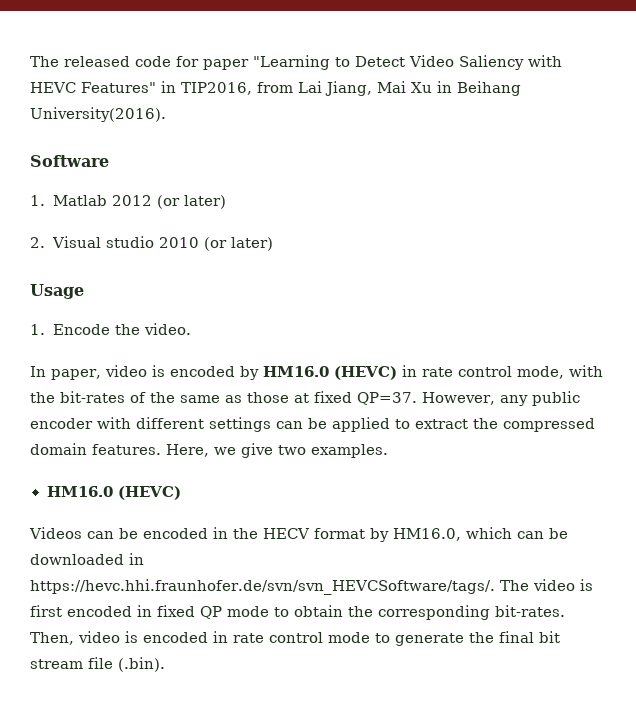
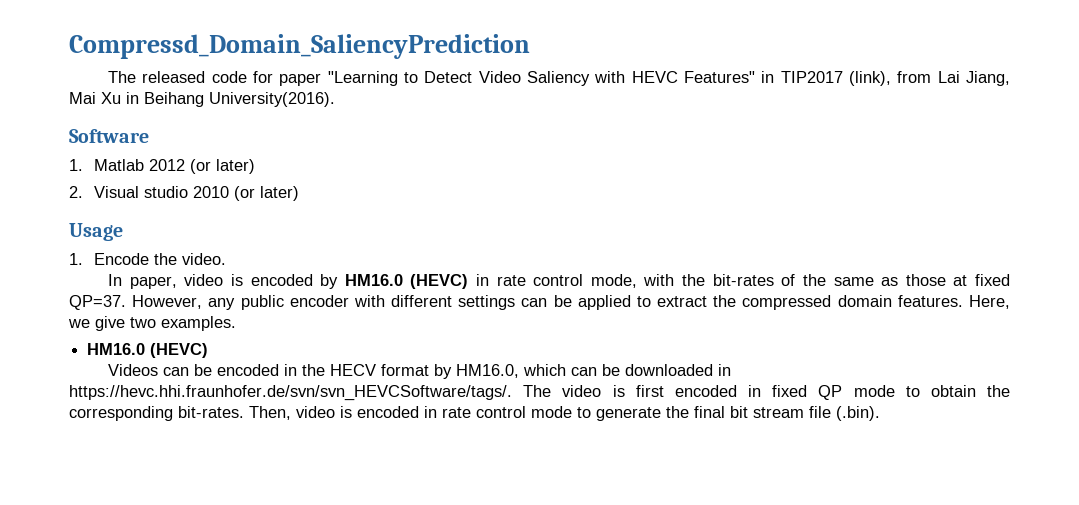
+ Compressd_Domain_SaliencyPrediction
- The released code for paper "Learning to Detect Video Saliency with HEVC Features" in TIP2016, from Lai Jiang, Mai Xu in Beihang University(2016).
+ The released code for paper "Learning to Detect Video Saliency with HEVC Features" in TIP2017 (link), from Lai Jiang, Mai Xu in Beihang University(2016).

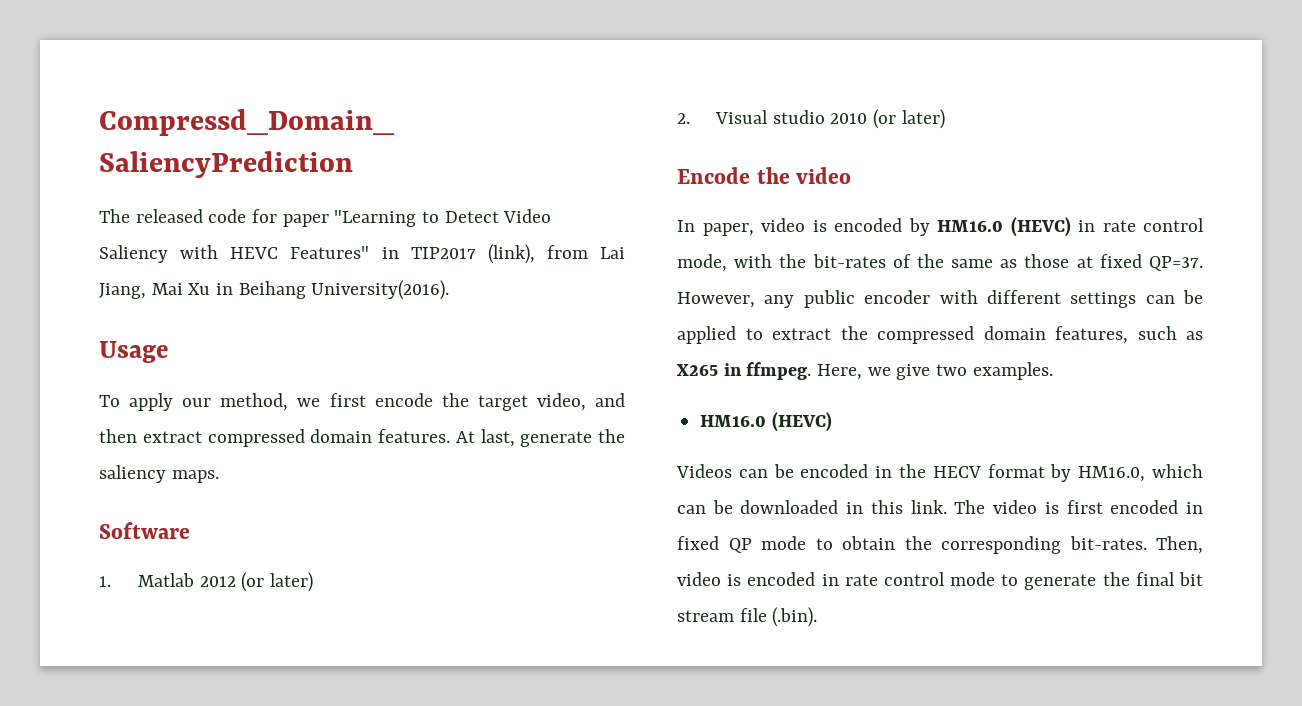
+ Usage
+ To apply our method, we first encode the target video, and then extract compressed domain features. At last, generate the saliency maps.
- Usage
- 1. Encode the video.
+ Encode the video
- However, any public encoder with different settings can be applied to extract the compressed domain features.
+ However, any public encoder with different settings can be applied to extract the compressed domain features, such as X265 in ffmpeg.
- Videos can be encoded in the HECV format by HM16.0, which can be downloaded in https://hevc.hhi.fraunhofer.de/svn/svn_HEVCSoftware/tags/. The video is first encoded in fixed QP mode to obtain the corresponding bit-rates.
+ Videos can be encoded in the HECV format by HM16.0, which can be downloaded in this link. The video is first encoded in fixed QP mode to obtain the corresponding bit-rates.

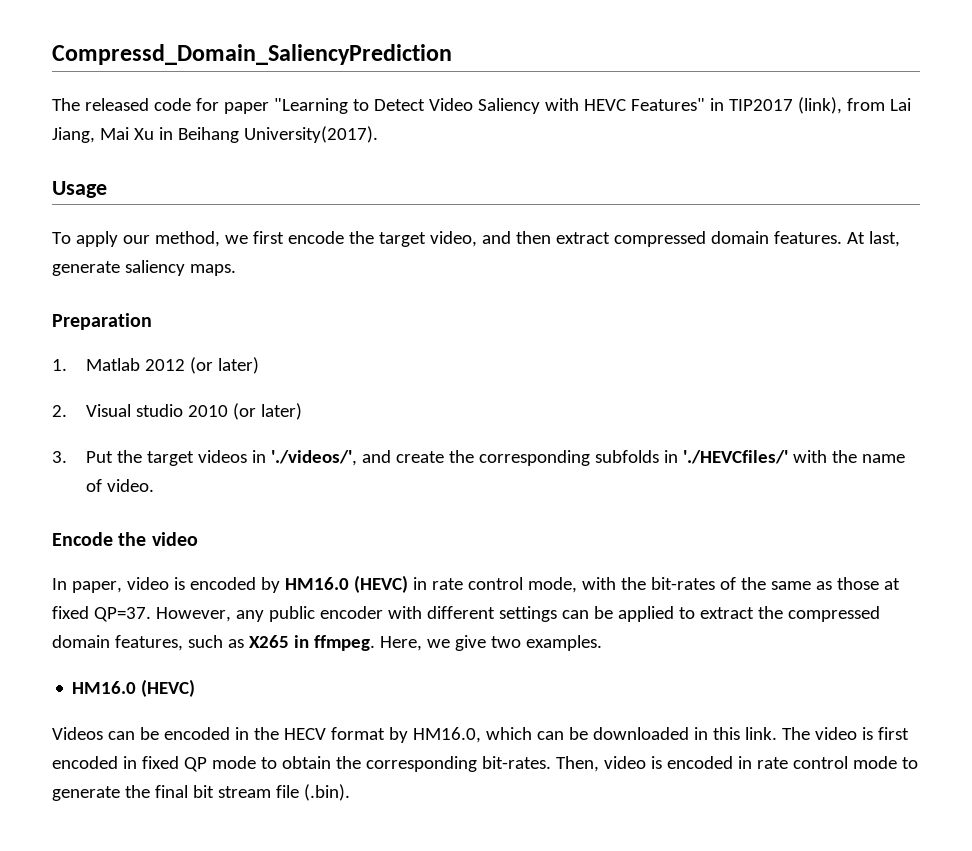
- The released code for paper "Learning to Detect Video Saliency with HEVC Features" in TIP2017 (link), from Lai Jiang, Mai Xu in Beihang University(2016).
+ The released code for paper "Learning to Detect Video Saliency with HEVC Features" in TIP2017 (link), from Lai Jiang, Mai Xu in Beihang University(2017).
- At last, generate the saliency maps.
+ At last, generate saliency maps.
- Software
+ Preparation
+ 3. Put the target videos in './videos/', and create the corresponding subfolds in './HEVCfiles/' with the name of video.

